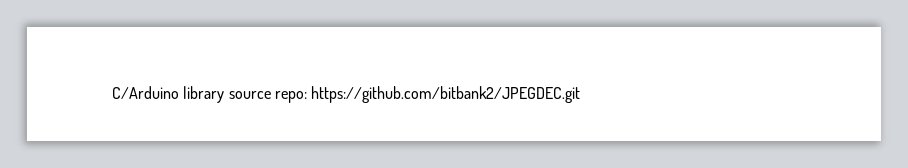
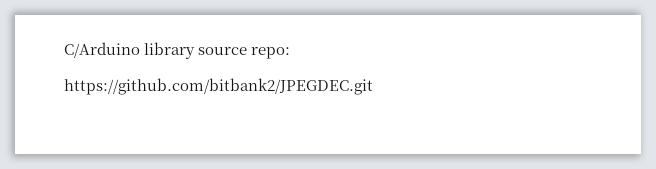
- C/Arduino library source repo: https://github.com/bitbank2/JPEGDEC.git
+ C/Arduino library source repo:
+ https://github.com/bitbank2/JPEGDEC.git

